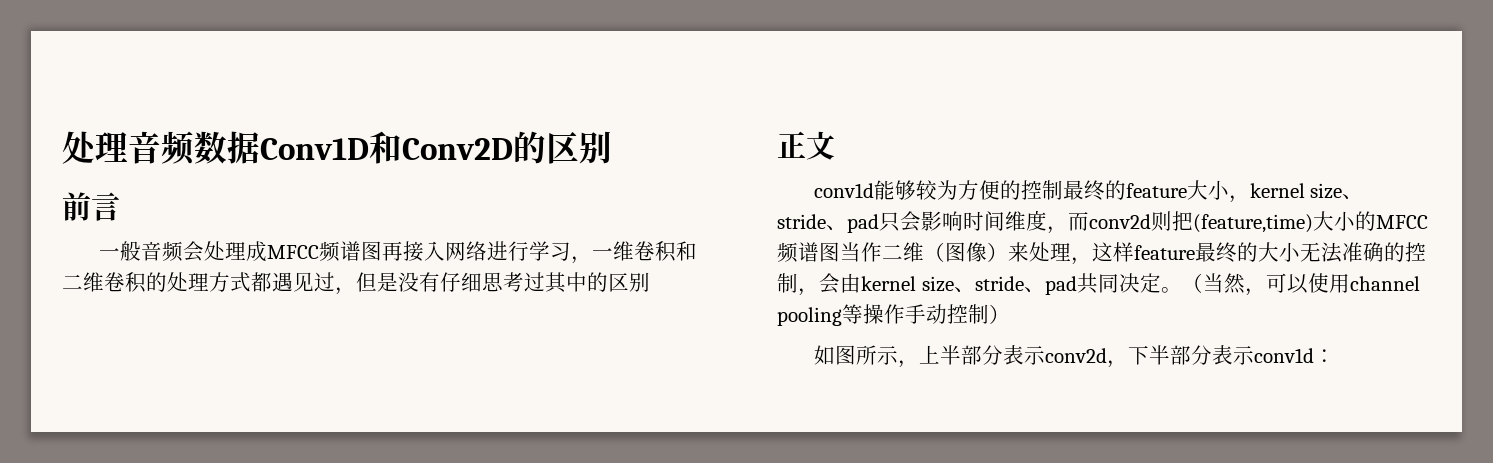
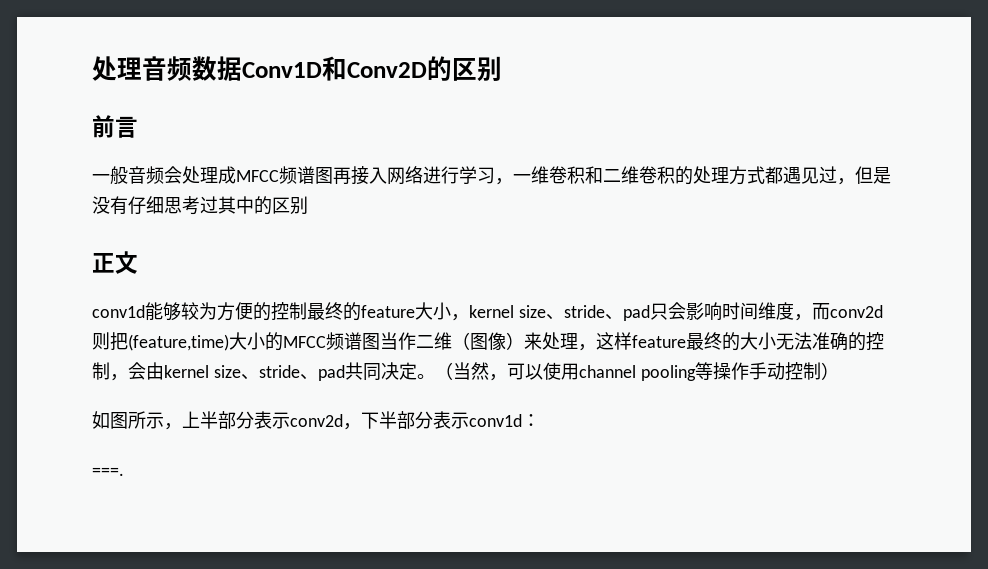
+ ===.

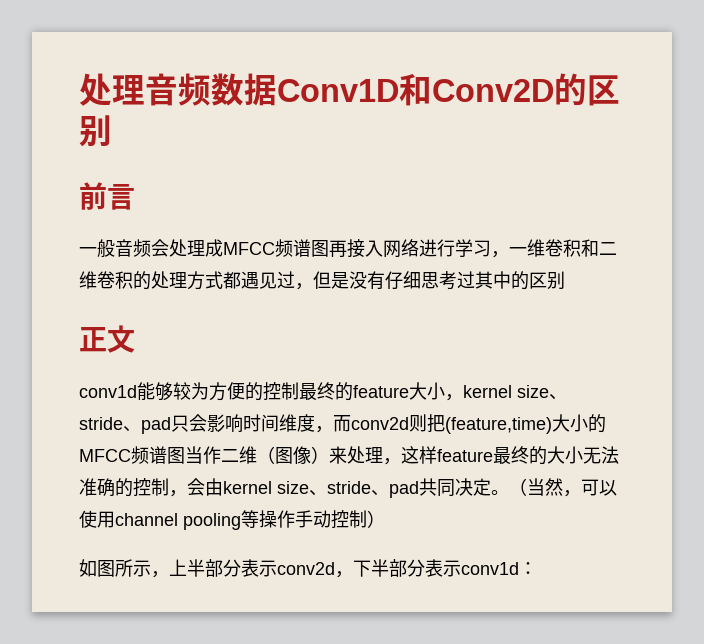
- ===.

